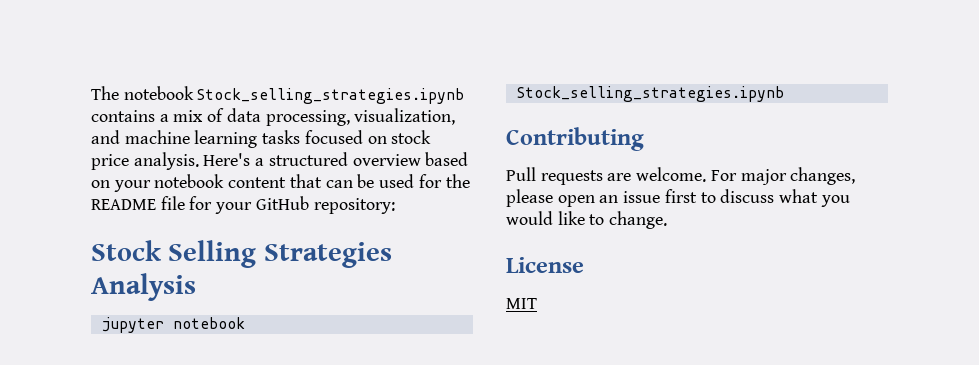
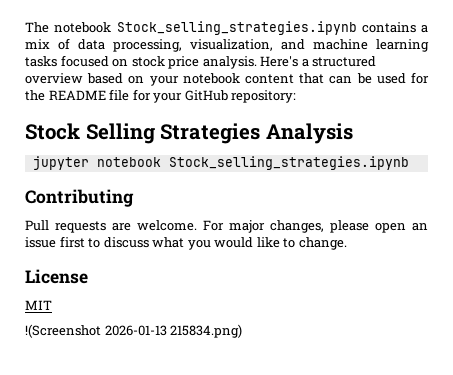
+ !(Screenshot 2026-01-13 215834.png)

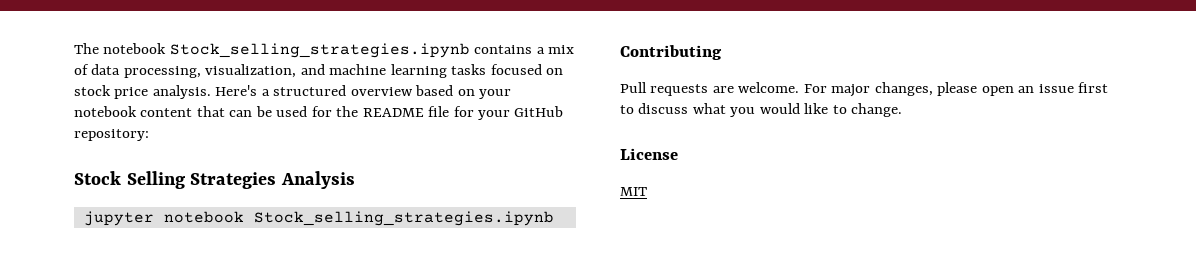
- !(Screenshot 2026-01-13 215834.png)

